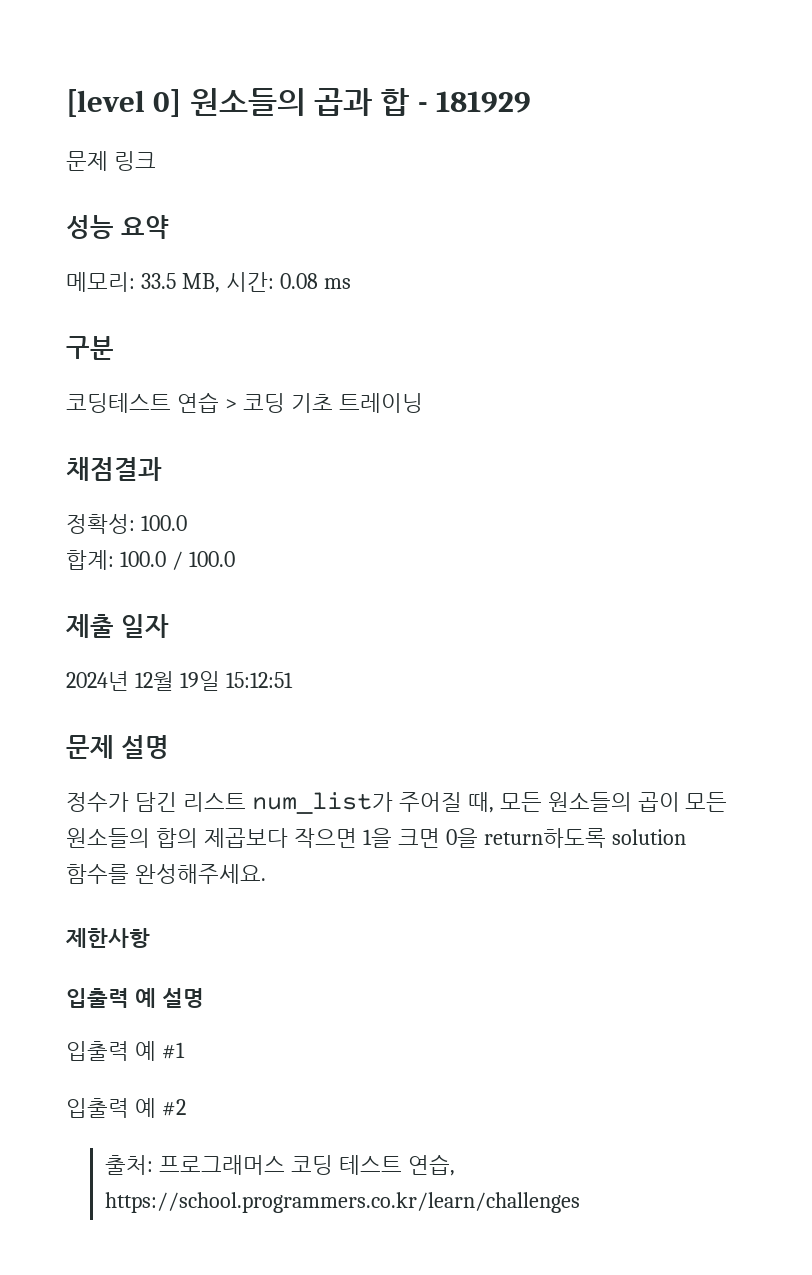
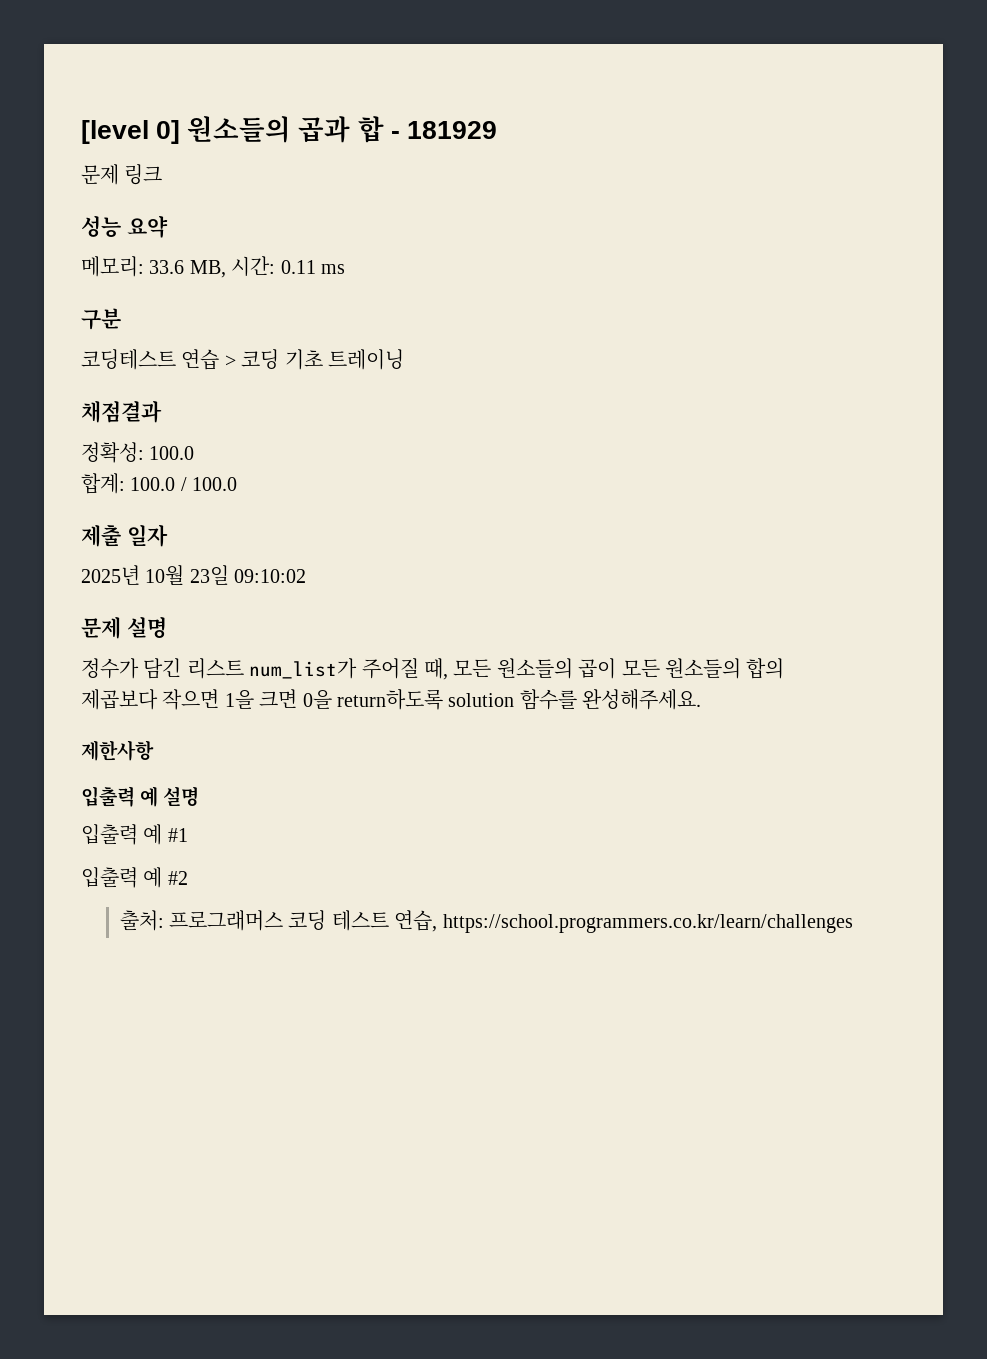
- 메모리: 33.5 MB, 시간: 0.08 ms
+ 메모리: 33.6 MB, 시간: 0.11 ms
- 2024년 12월 19일 15:12:51
+ 2025년 10월 23일 09:10:02

